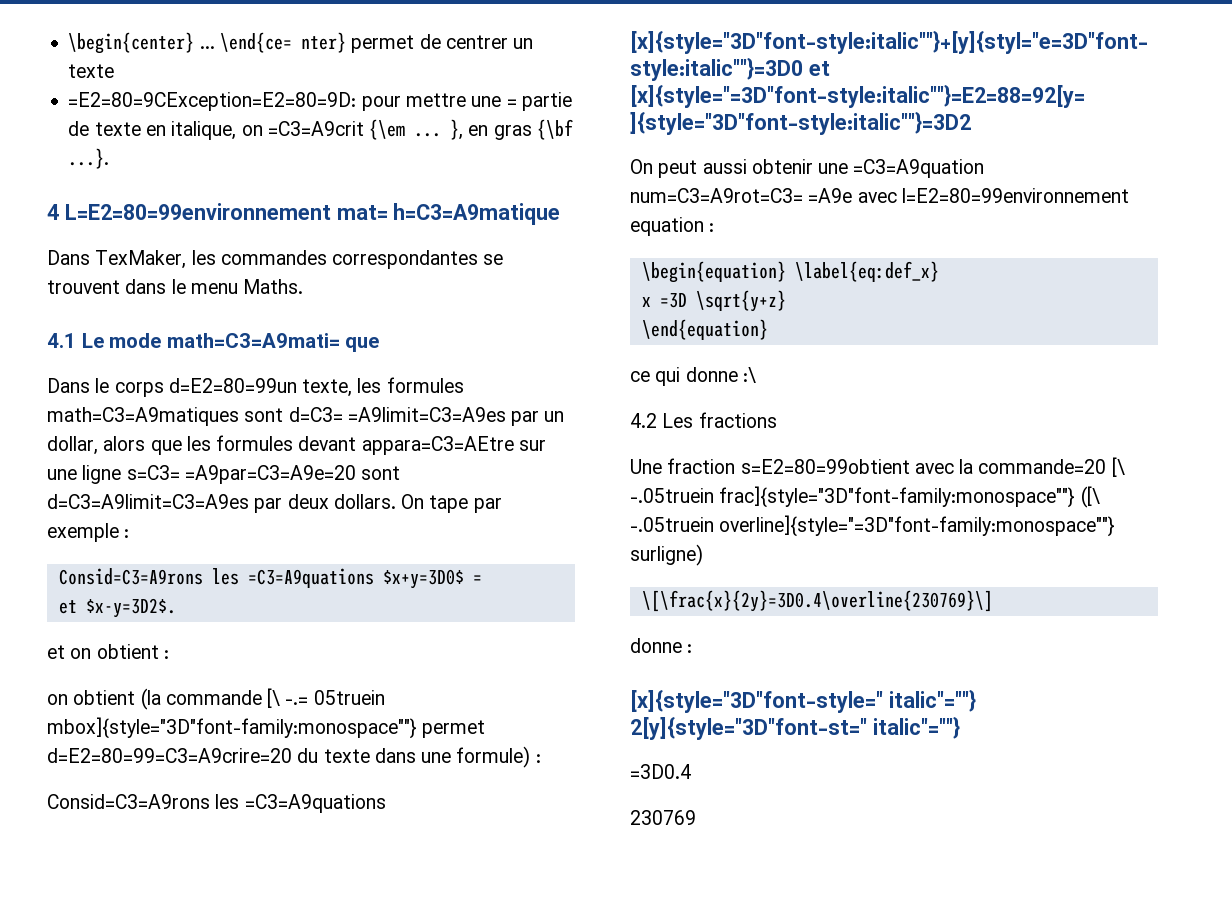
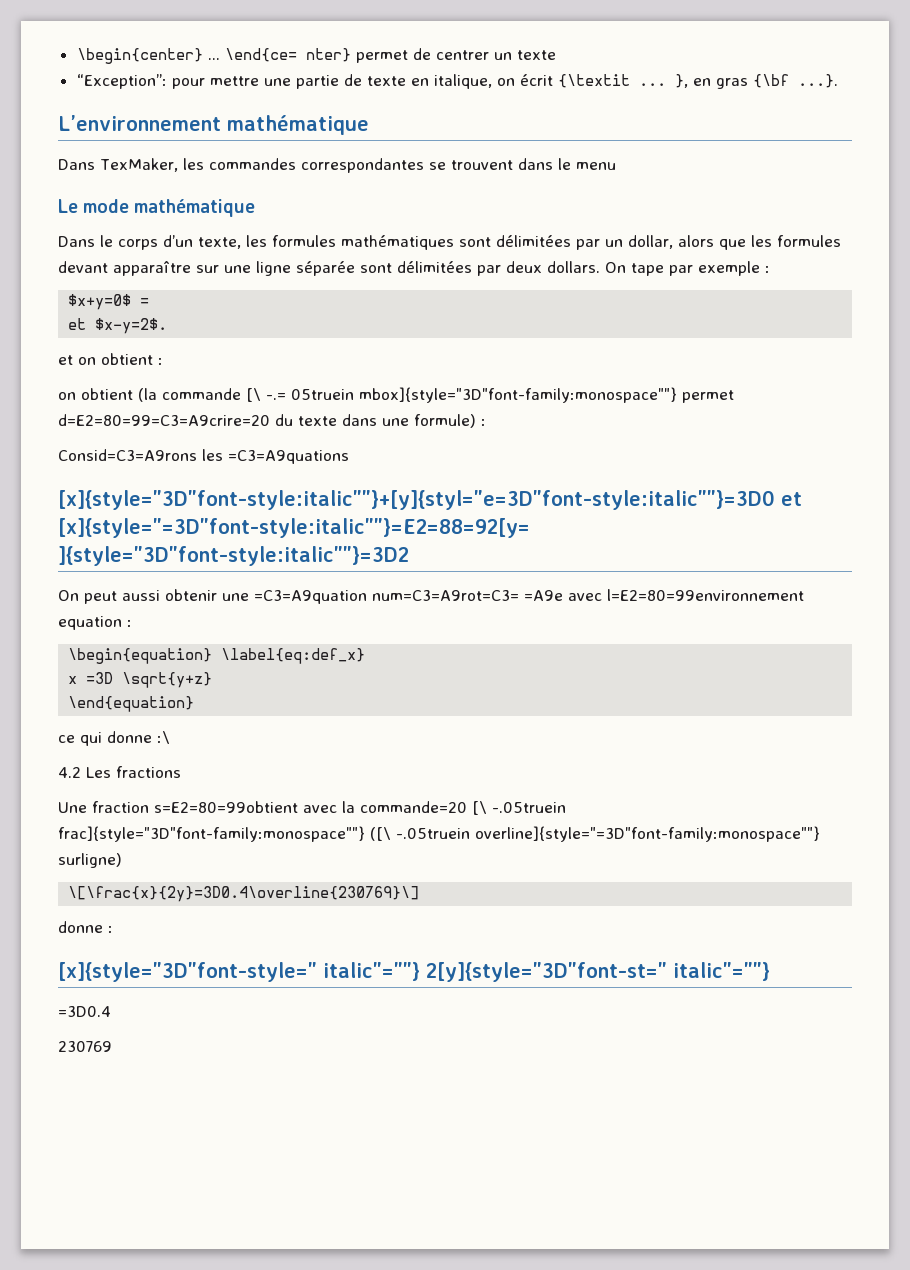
- =E2=80=9CException=E2=80=9D: pour mettre une = partie de texte en italique, on =C3=A9crit {\em ...
+ “Exception”: pour mettre une partie de texte en italique, on écrit {\textit ...
- 4 L=E2=80=99environnement mat= h=C3=A9matique
+ L’environnement mathématique
- Dans TexMaker, les commandes correspondantes se trouvent dans le menu Maths.
- 4.1 Le mode math=C3=A9mati= que
+ Dans TexMaker, les commandes correspondantes se trouvent dans le menu
+ Le mode mathématique
- Dans le corps d=E2=80=99un texte, les formules math=C3=A9matiques sont d=C3= =A9limit=C3=A9es par un dollar, alors que les formules devant appara=C3=AEtre sur une ligne s=C3= =A9par=C3=A9e=20 sont d=C3=A9limit=C3=A9es par deux dollars.
+ Dans le corps d’un texte, les formules mathématiques sont délimitées par un dollar, alors que les formules devant apparaître sur une ligne séparée sont délimitées par deux dollars.
- Consid=C3=A9rons les =C3=A9quations $x+y=3D0$ =
+ $x+y=0$ =
- et $x-y=3D2$.
+ et $x-y=2$.

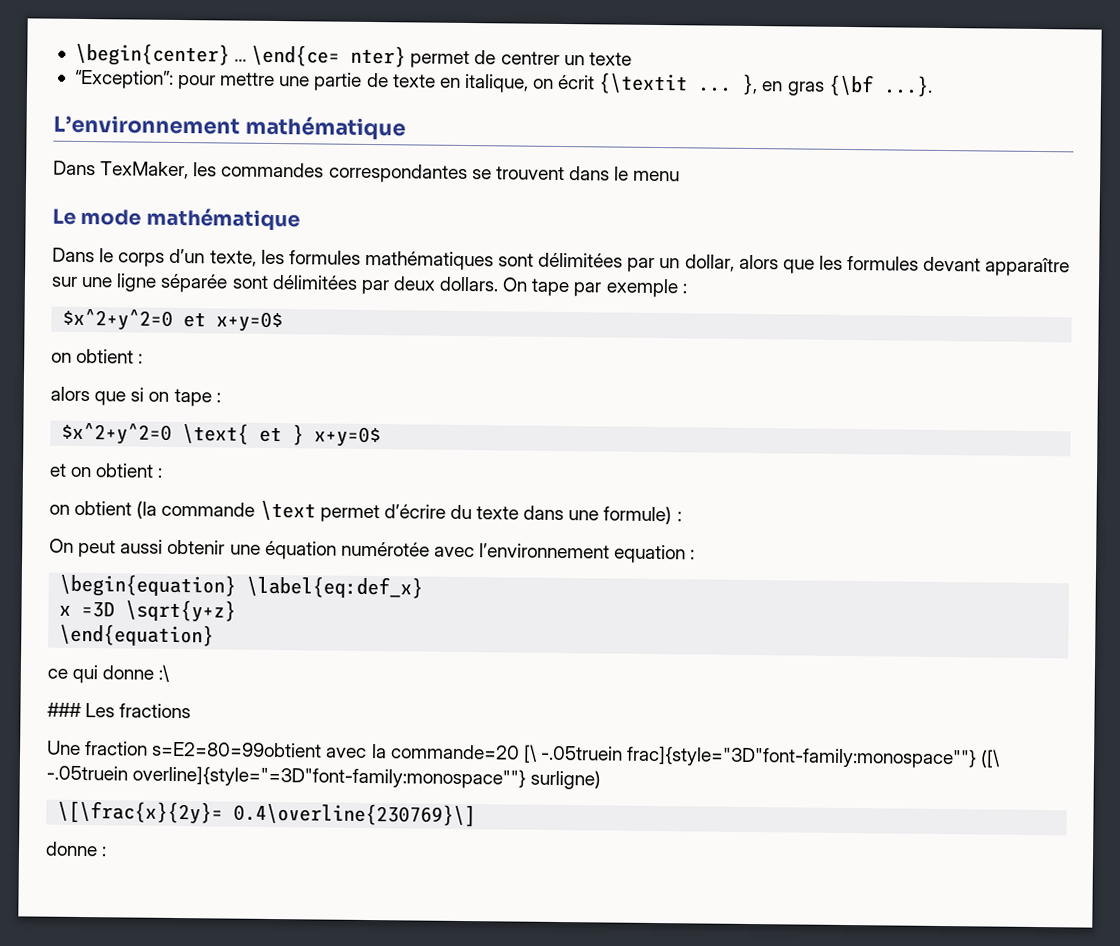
- $x+y=0$ =
- et $x-y=2$.
+ $x^2+y^2=0 et x+y=0$
+ on obtient :
+ alors que si on tape :
+ $x^2+y^2=0 \text{ et } x+y=0$
- on obtient (la commande [\ -.= 05truein mbox]{style="3D"font-family:monospace""} permet d=E2=80=99=C3=A9crire=20 du texte dans une formule) :
+ on obtient (la commande \text permet d’écrire du texte dans une formule) :
- Consid=C3=A9rons les =C3=A9quations
- [x]{style="3D"font-style:italic""}+[y]{styl="e=3D"font-style:italic""}=3D0 et [x]{style="=3D"font-style:italic""}=E2=88=92[y= ]{style="3D"font-style:italic""}=3D2
- On peut aussi obtenir une =C3=A9quation num=C3=A9rot=C3= =A9e avec l=E2=80=99environnement equation :
+ On peut aussi obtenir une équation numérotée avec l’environnement equation :
- 4.2 Les fractions
+ ### Les fractions
- \[\frac{x}{2y}=3D0.4\overline{230769}\]
+ \[\frac{x}{2y}= 0.4\overline{230769}\]
- [x]{style="3D"font-style=" italic"=""} 2[y]{style="3D"font-st=" italic"=""}
- =3D0.4
- 230769

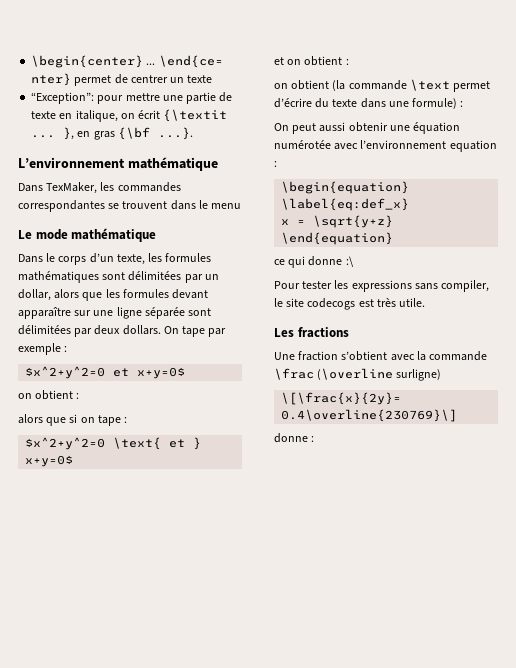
- x =3D \sqrt{y+z}
+ x = \sqrt{y+z}
- ### Les fractions
+ Pour tester les expressions sans compiler, le site codecogs est très utile.
+ Les fractions
- Une fraction s=E2=80=99obtient avec la commande=20 [\ -.05truein frac]{style="3D"font-family:monospace""} ([\ -.05truein overline]{style="=3D"font-family:monospace""} surligne)
+ Une fraction s’obtient avec la commande \frac (\overline surligne)

